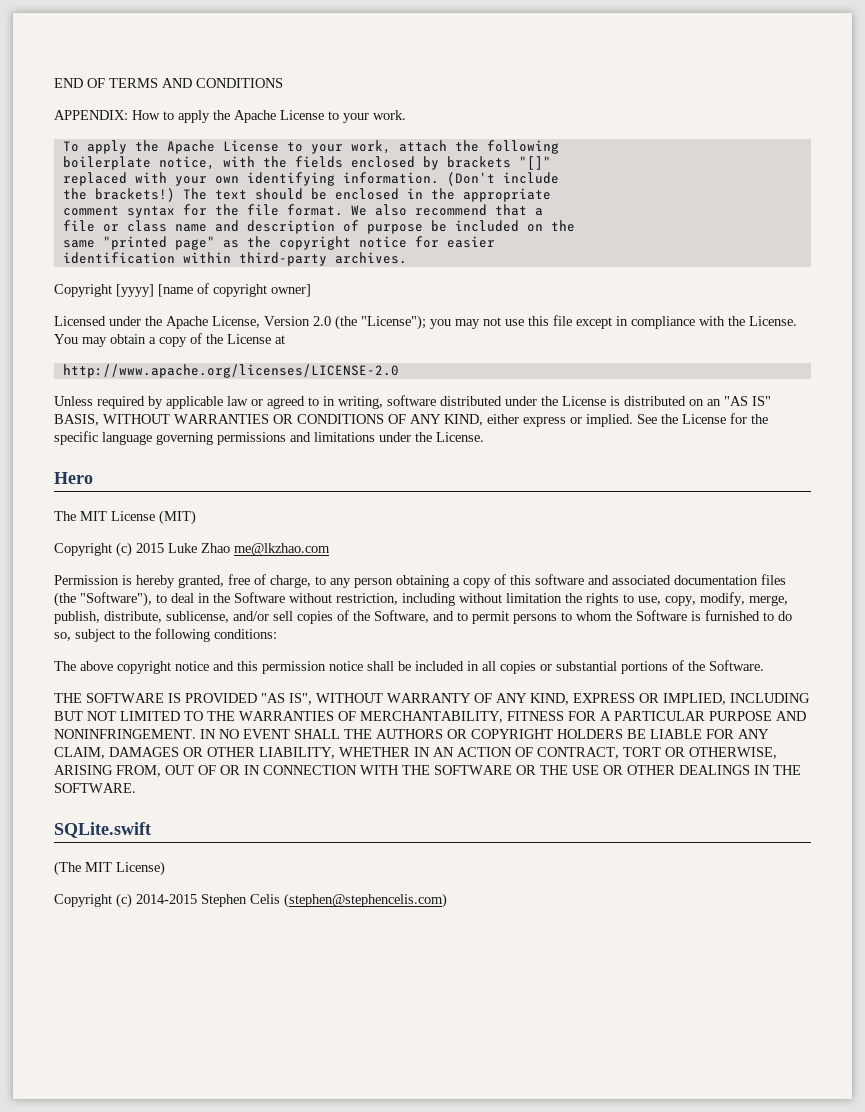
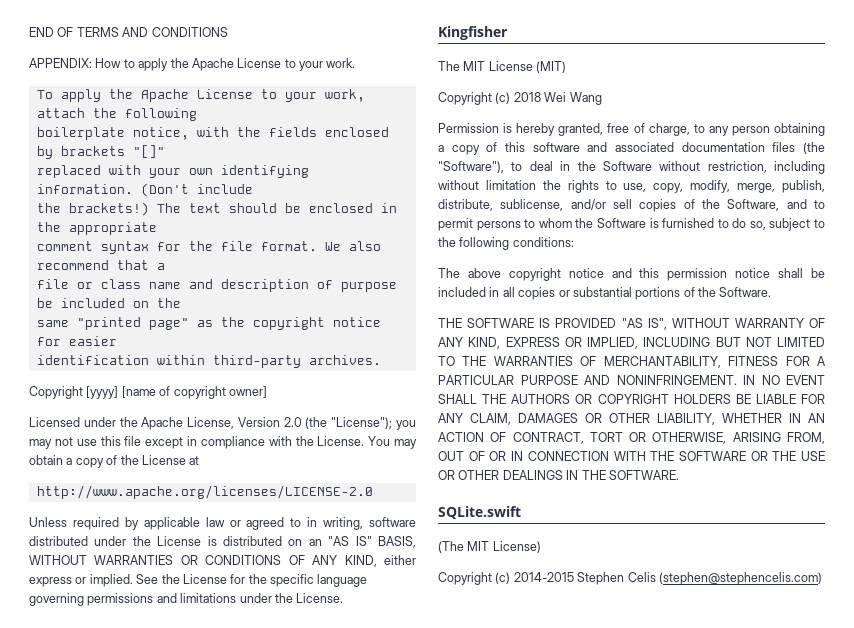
- Hero
+ Kingfisher
- Copyright (c) 2015 Luke Zhao me@lkzhao.com
+ Copyright (c) 2018 Wei Wang

